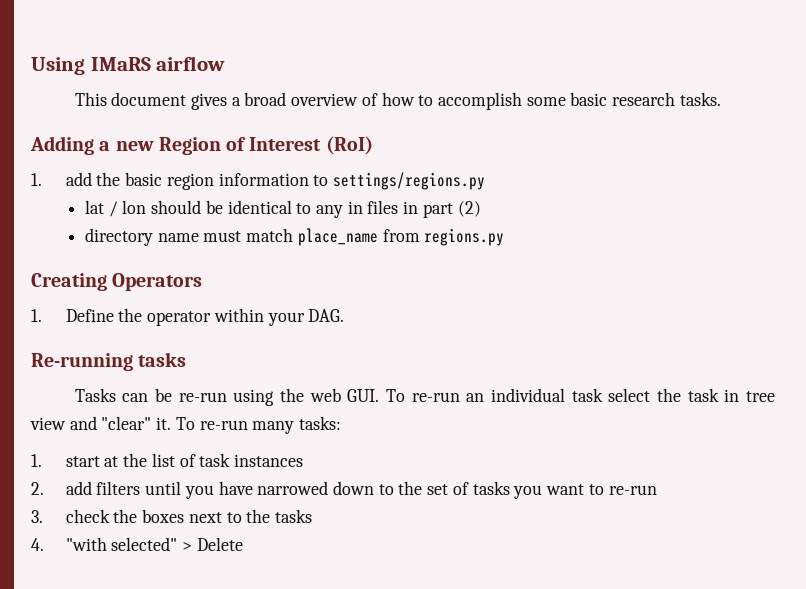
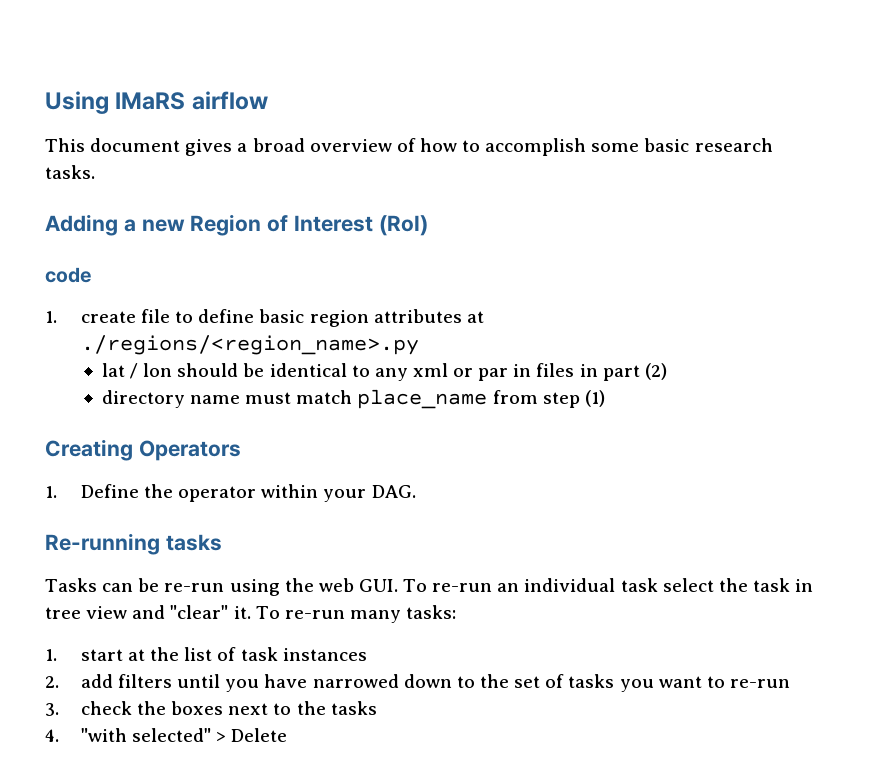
- 1. add the basic region information to settings/regions.py
+ code
+ 1. create file to define basic region attributes at ./regions/<region_name>.py
- lat / lon should be identical to any in files in part (2)
+ lat / lon should be identical to any xml or par in files in part (2)
- directory name must match place_name from regions.py
+ directory name must match place_name from step (1)

